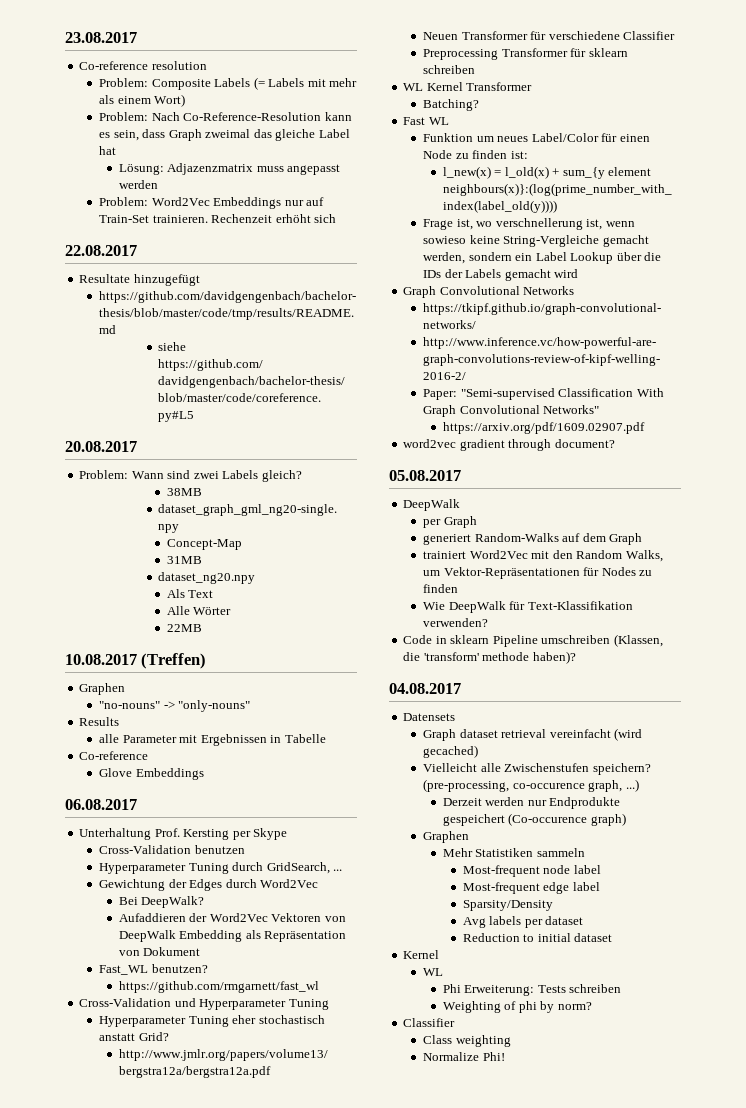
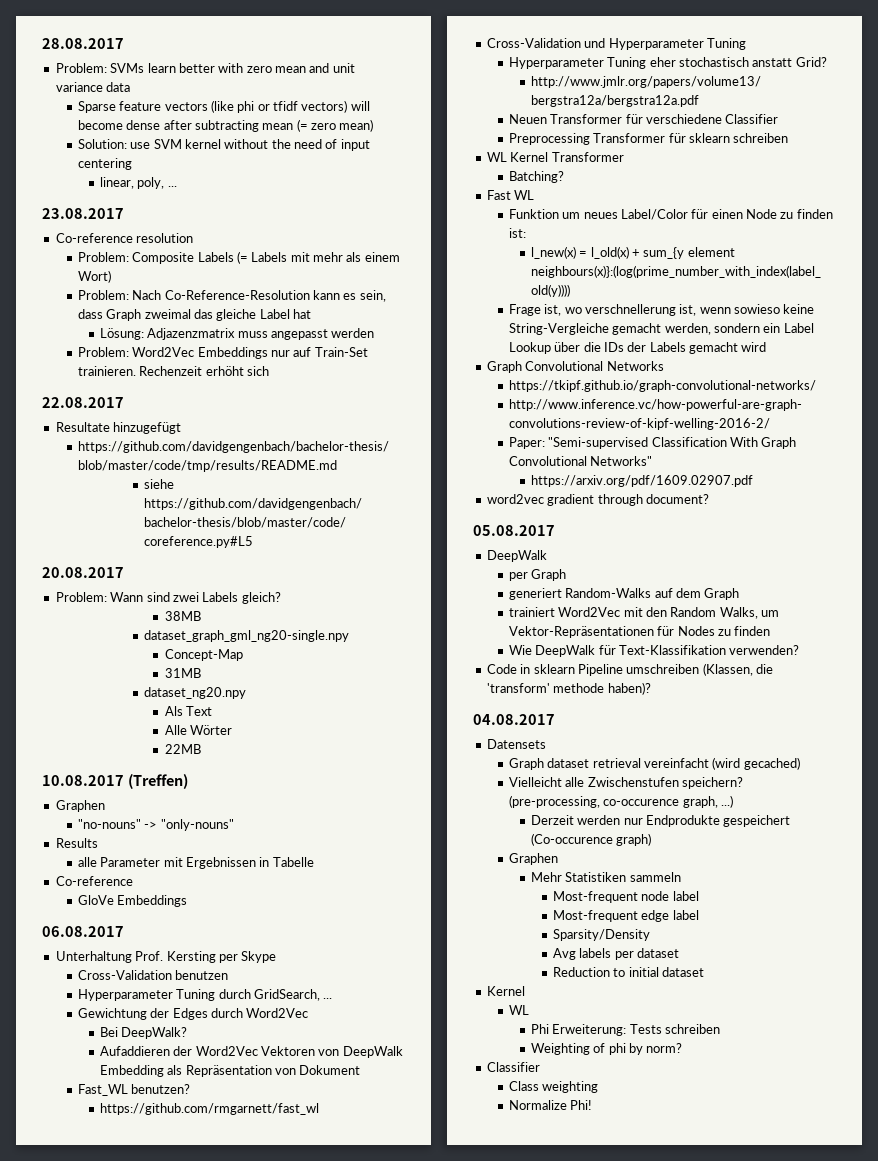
+ 28.08.2017
+ Problem: SVMs learn better with zero mean and unit variance data
+ Sparse feature vectors (like phi or tfidf vectors) will become dense after subtracting mean (= zero mean)
+ Solution: use SVM kernel without the need of input centering
+ linear, poly, ...
- Glove Embeddings
+ GloVe Embeddings

